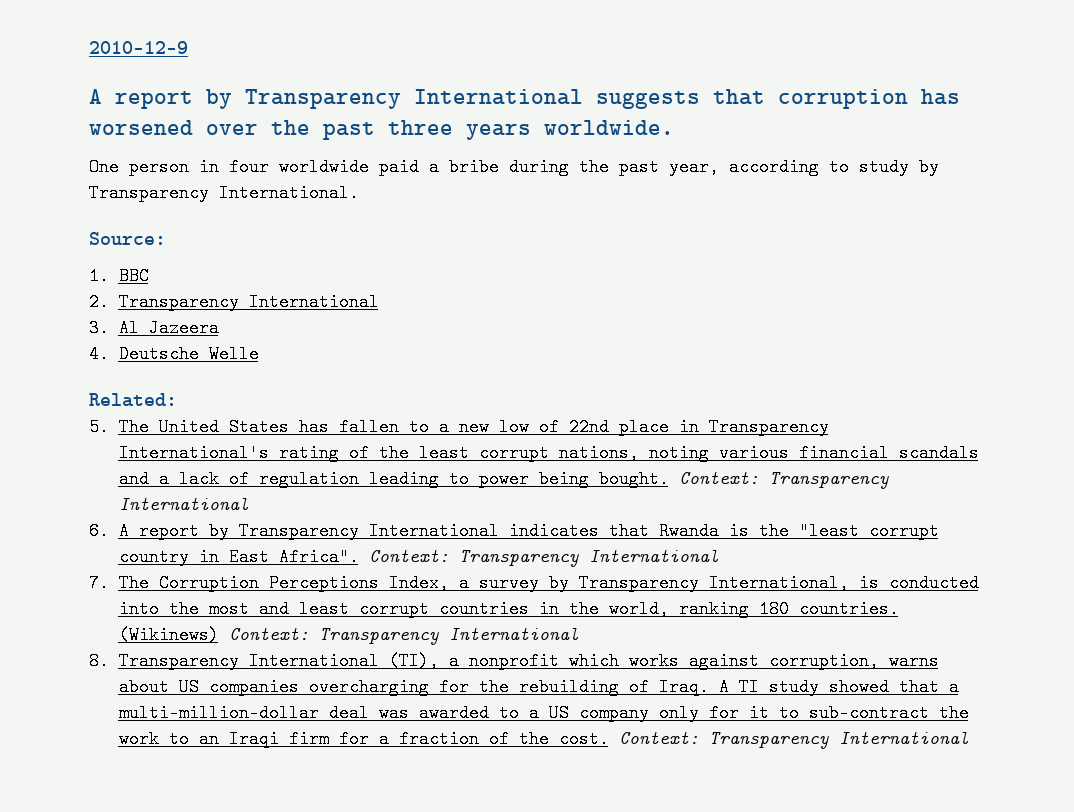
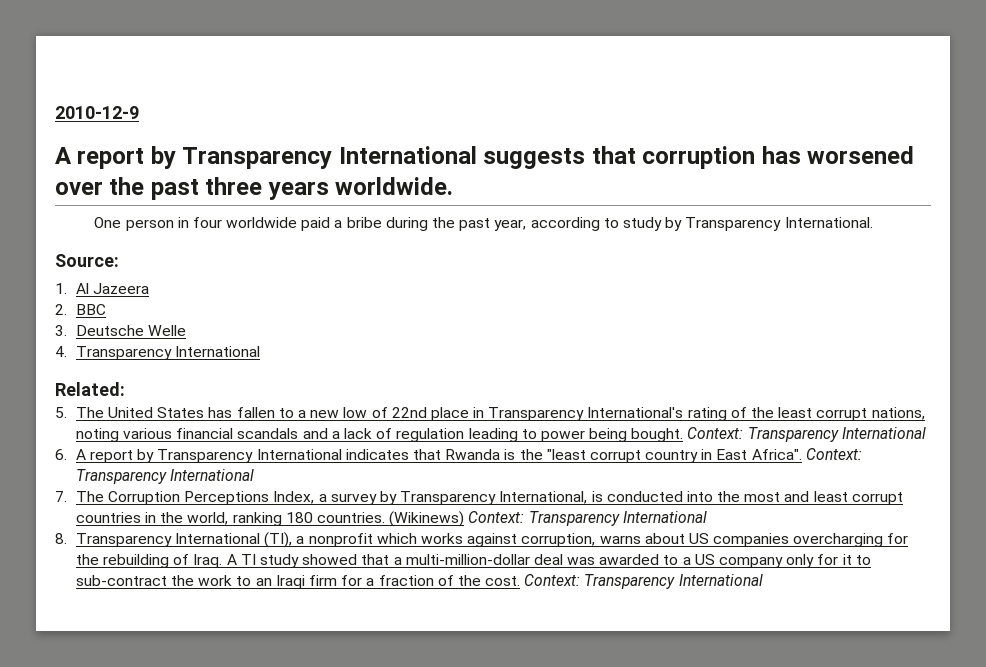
- 1. BBC
- 2. Transparency International
- 3. Al Jazeera
- 4. Deutsche Welle
+ 1. Al Jazeera
+ 2. BBC
+ 3. Deutsche Welle
+ 4. Transparency International

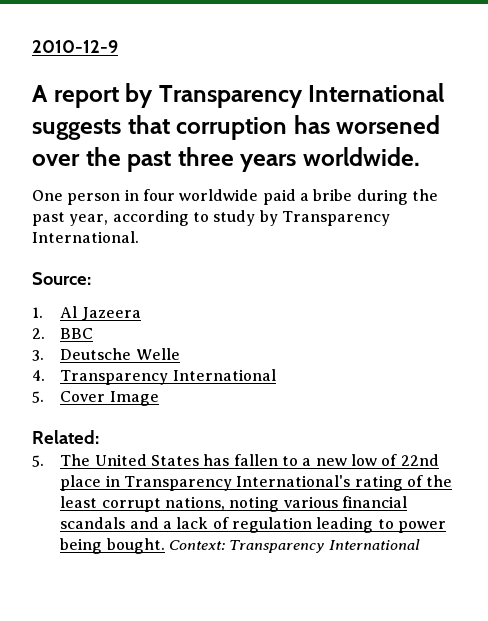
+ 5. Cover Image
- 6. A report by Transparency International indicates that Rwanda is the "least corrupt country in East Africa". Context: Transparency International
- 7. The Corruption Perceptions Index, a survey by Transparency International, is conducted into the most and least corrupt countries in the world, ranking 180 countries. (Wikinews) Context: Transparency International
- 8. Transparency International (TI), a nonprofit which works against corruption, warns about US companies overcharging for the rebuilding of Iraq. A TI study showed that a multi-million-dollar deal was awarded to a US company only for it to sub-contract the work to an Iraqi firm for a fraction of the cost. Context: Transparency International

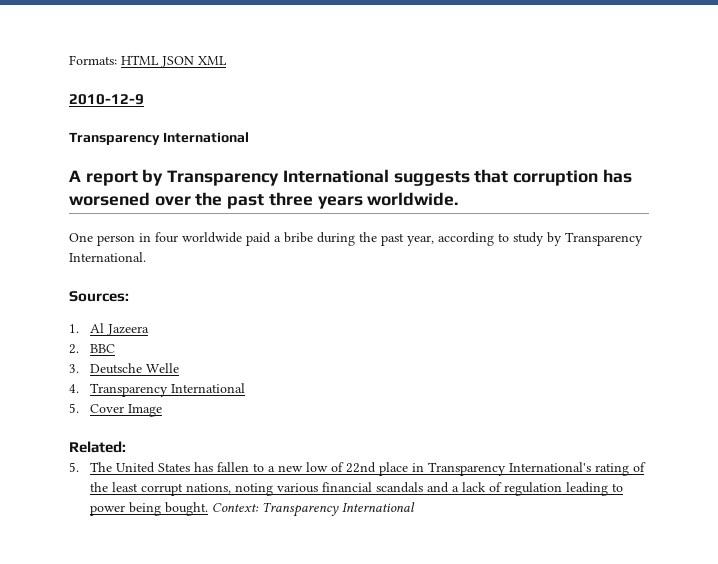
+ Formats: HTML JSON XML
  2010-12-9
+ Transparency International
- Source:
+ Sources:

